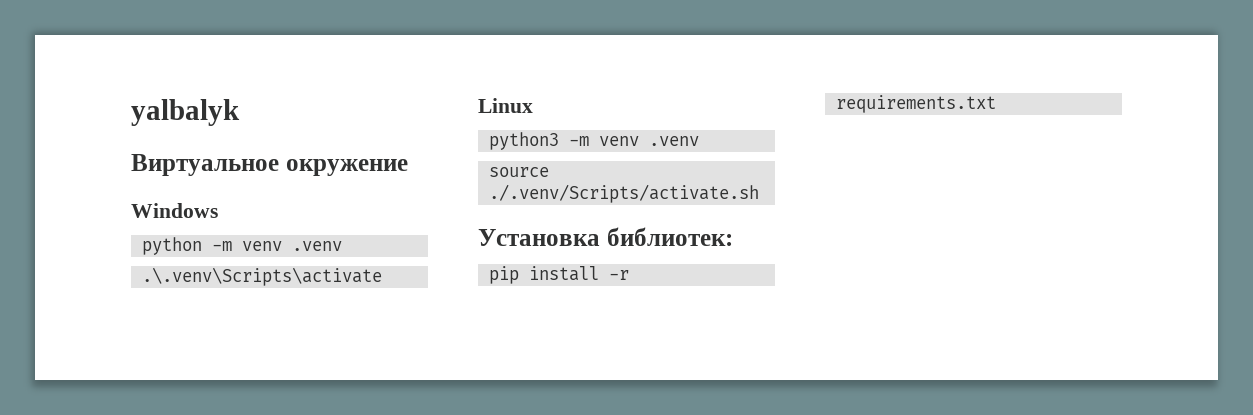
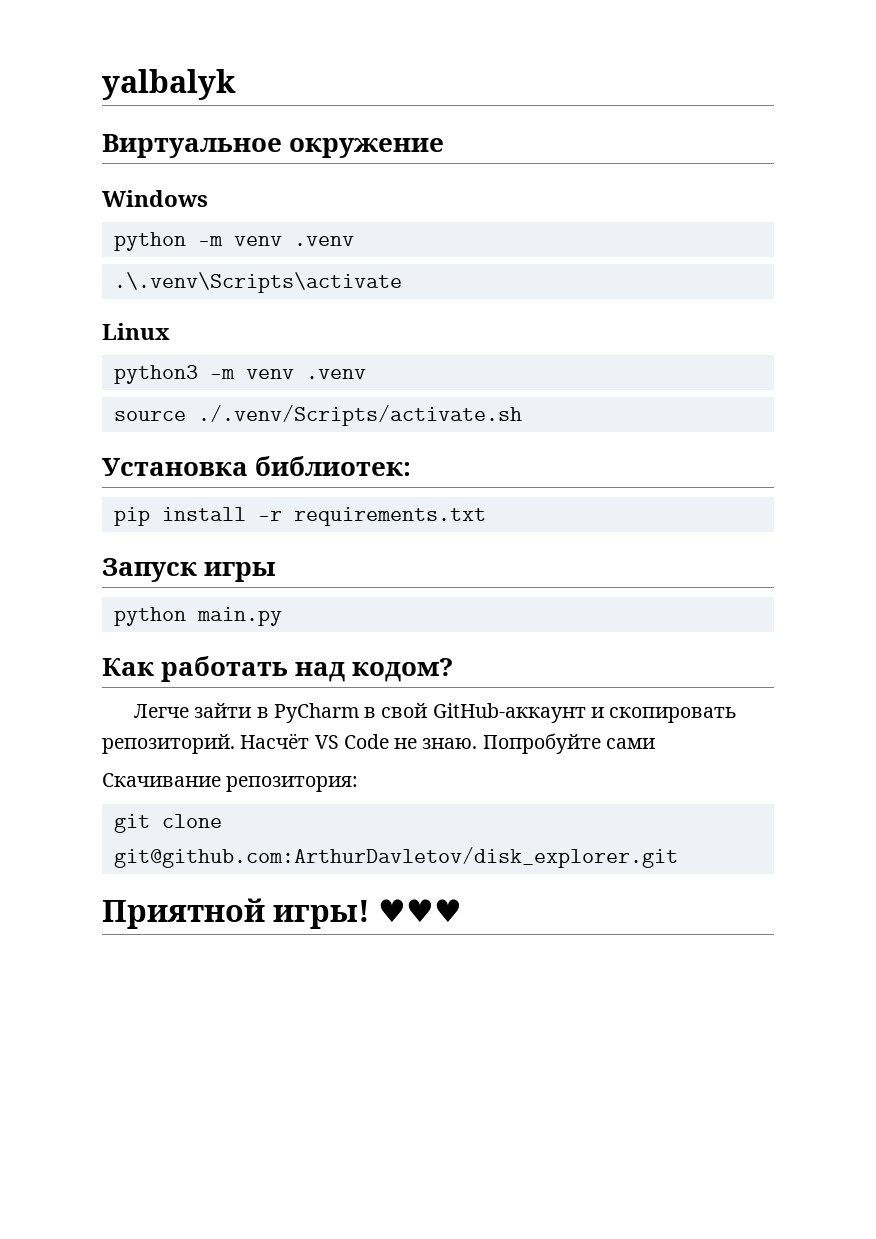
+ Запуск игры
+ python main.py
+ Как работать над кодом?
+ Легче зайти в PyCharm в свой GitHub-аккаунт и скопировать репозиторий. Насчёт VS Code не знаю. Попробуйте сами
+ Скачивание репозитория:
+ git clone git@github.com:ArthurDavletov/disk_explorer.git
+ Приятной игры! ♥♥♥

